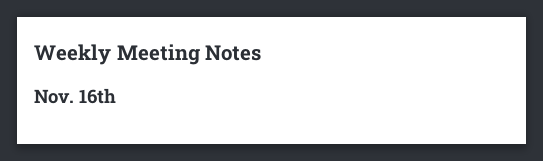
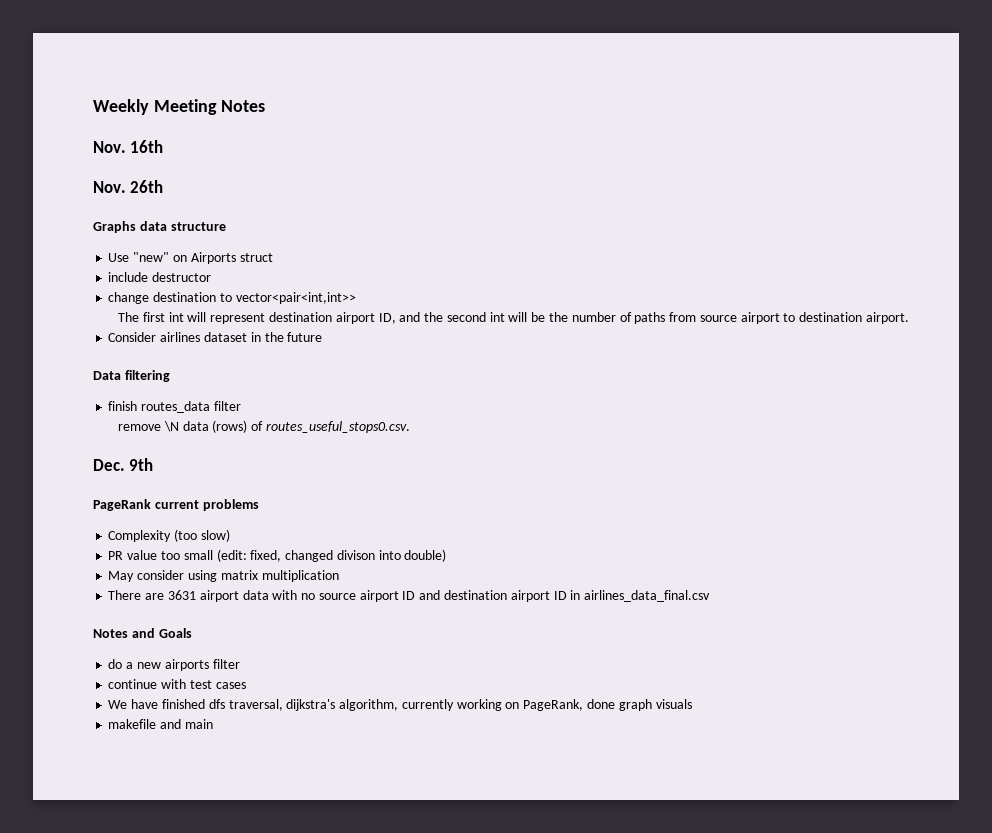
+ Nov. 26th
+ Graphs data structure
+ Use "new" on Airports struct
+ include destructor
+ change destination to vector<pair<int,int>>
+ The first int will represent destination airport ID, and the second int will be the number of paths from source airport to destination airport.
+ Consider airlines dataset in the future
+ Data filtering
+ finish routes_data filter
+ remove \N data (rows) of routes_useful_stops0.csv.
+ Dec. 9th
+ PageRank current problems
+ Complexity (too slow)
+ PR value too small (edit: fixed, changed divison into double)
+ May consider using matrix multiplication
+ There are 3631 airport data with no source airport ID and destination airport ID in airlines_data_final.csv
+ Notes and Goals
+ do a new airports filter
+ continue with test cases
+ We have finished dfs traversal, dijkstra's algorithm, currently working on PageRank, done graph visuals
+ makefile and main

